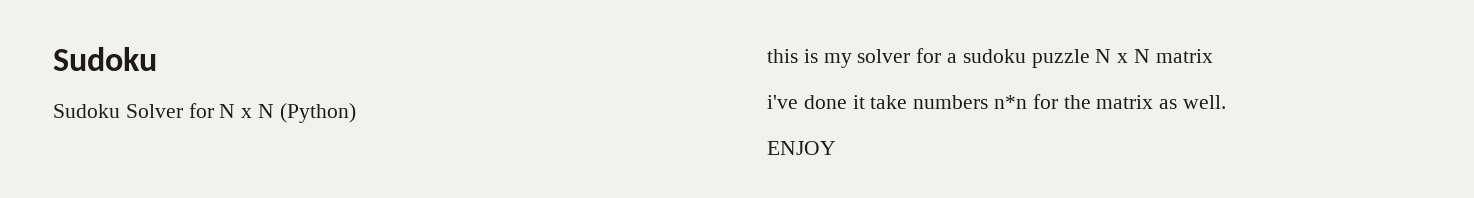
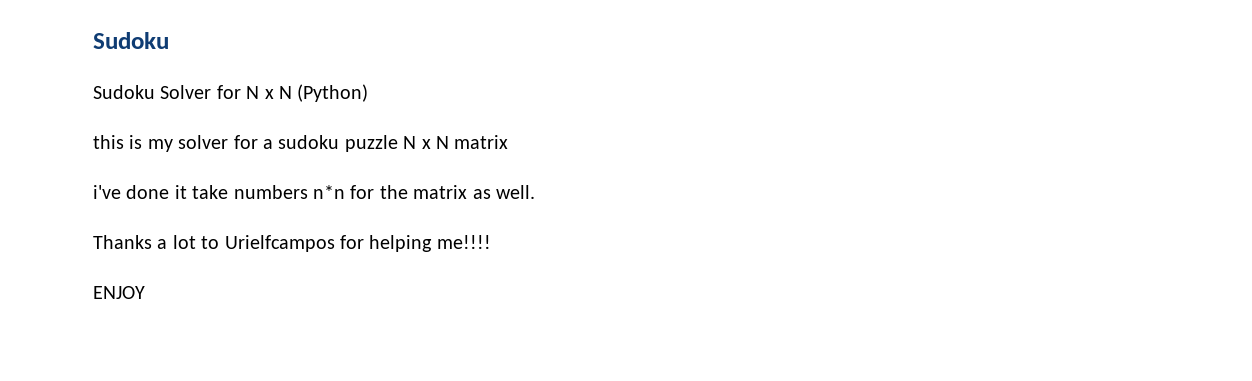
+ Thanks a lot to Urielfcampos for helping me!!!!

